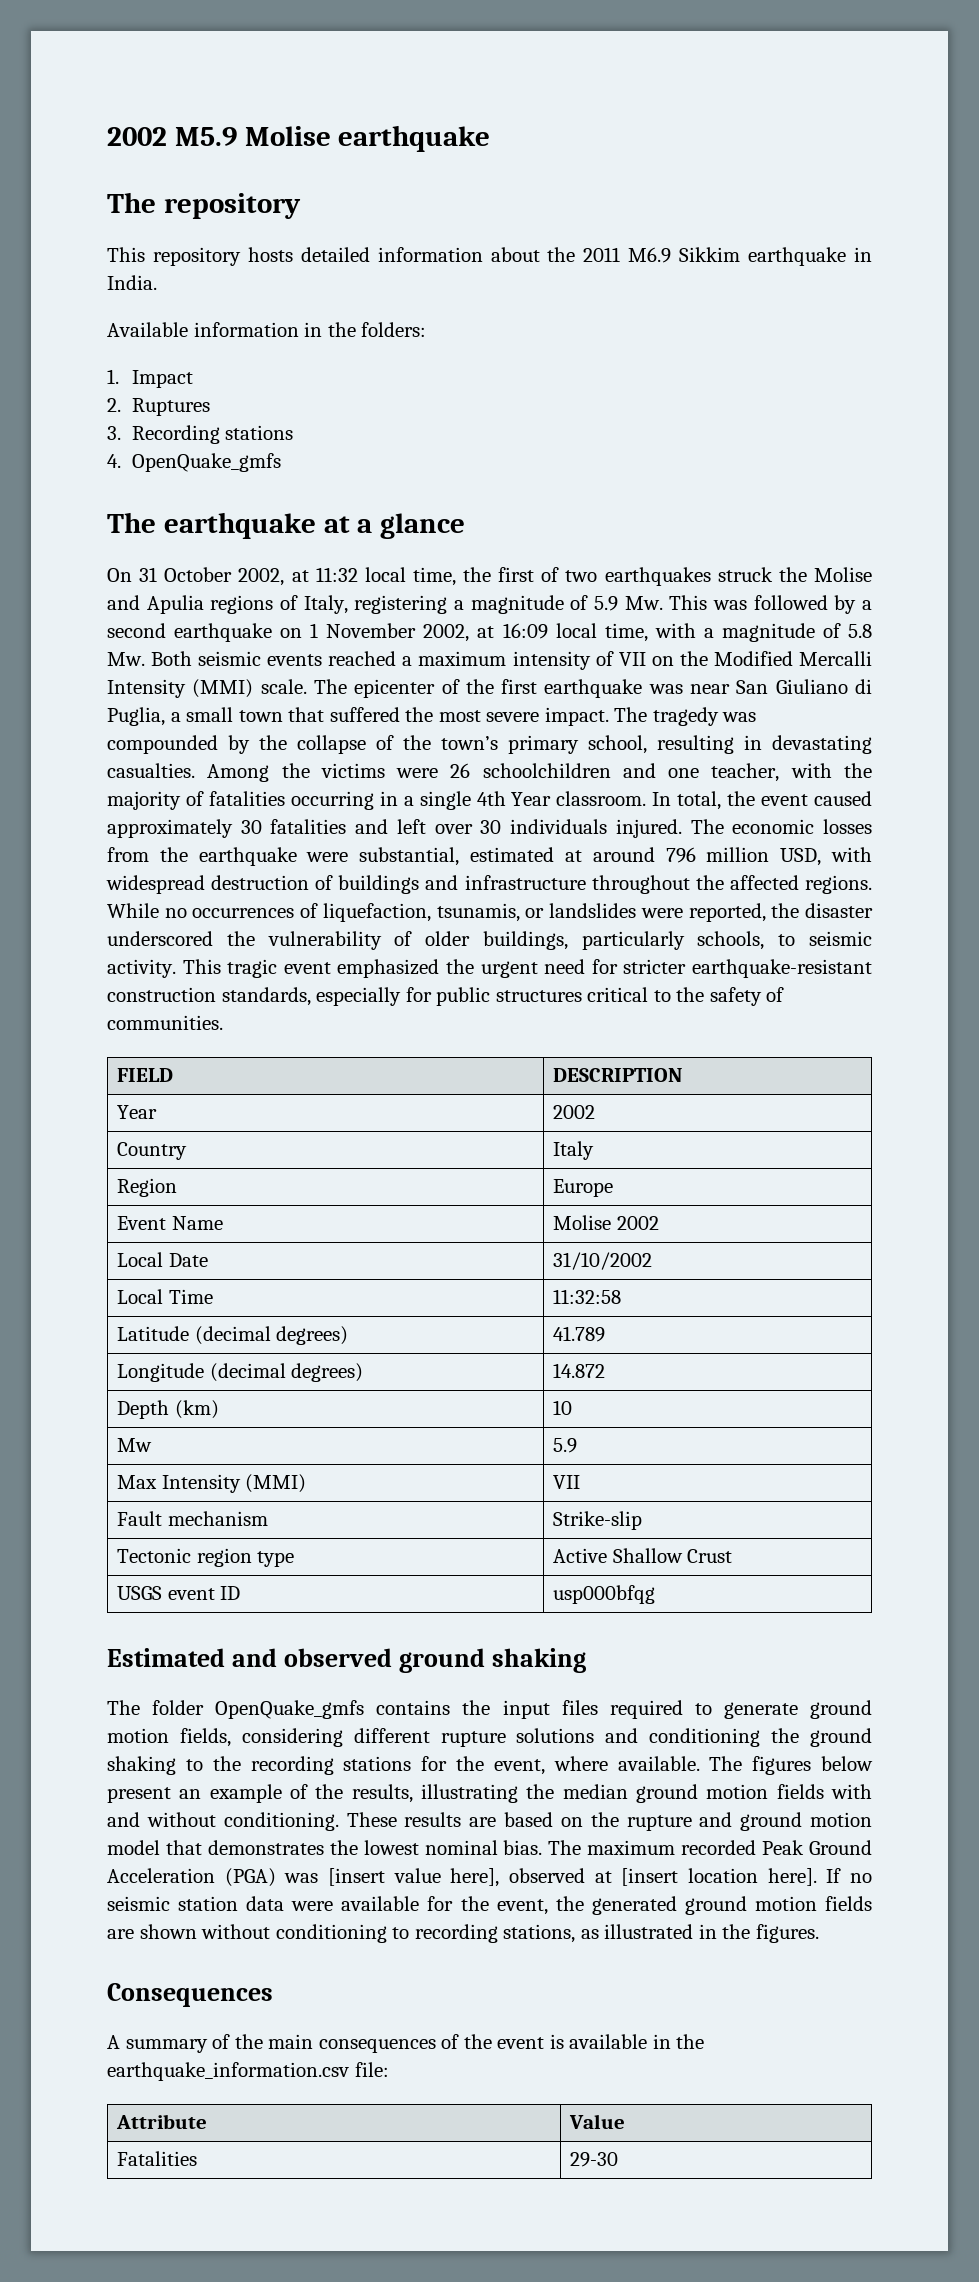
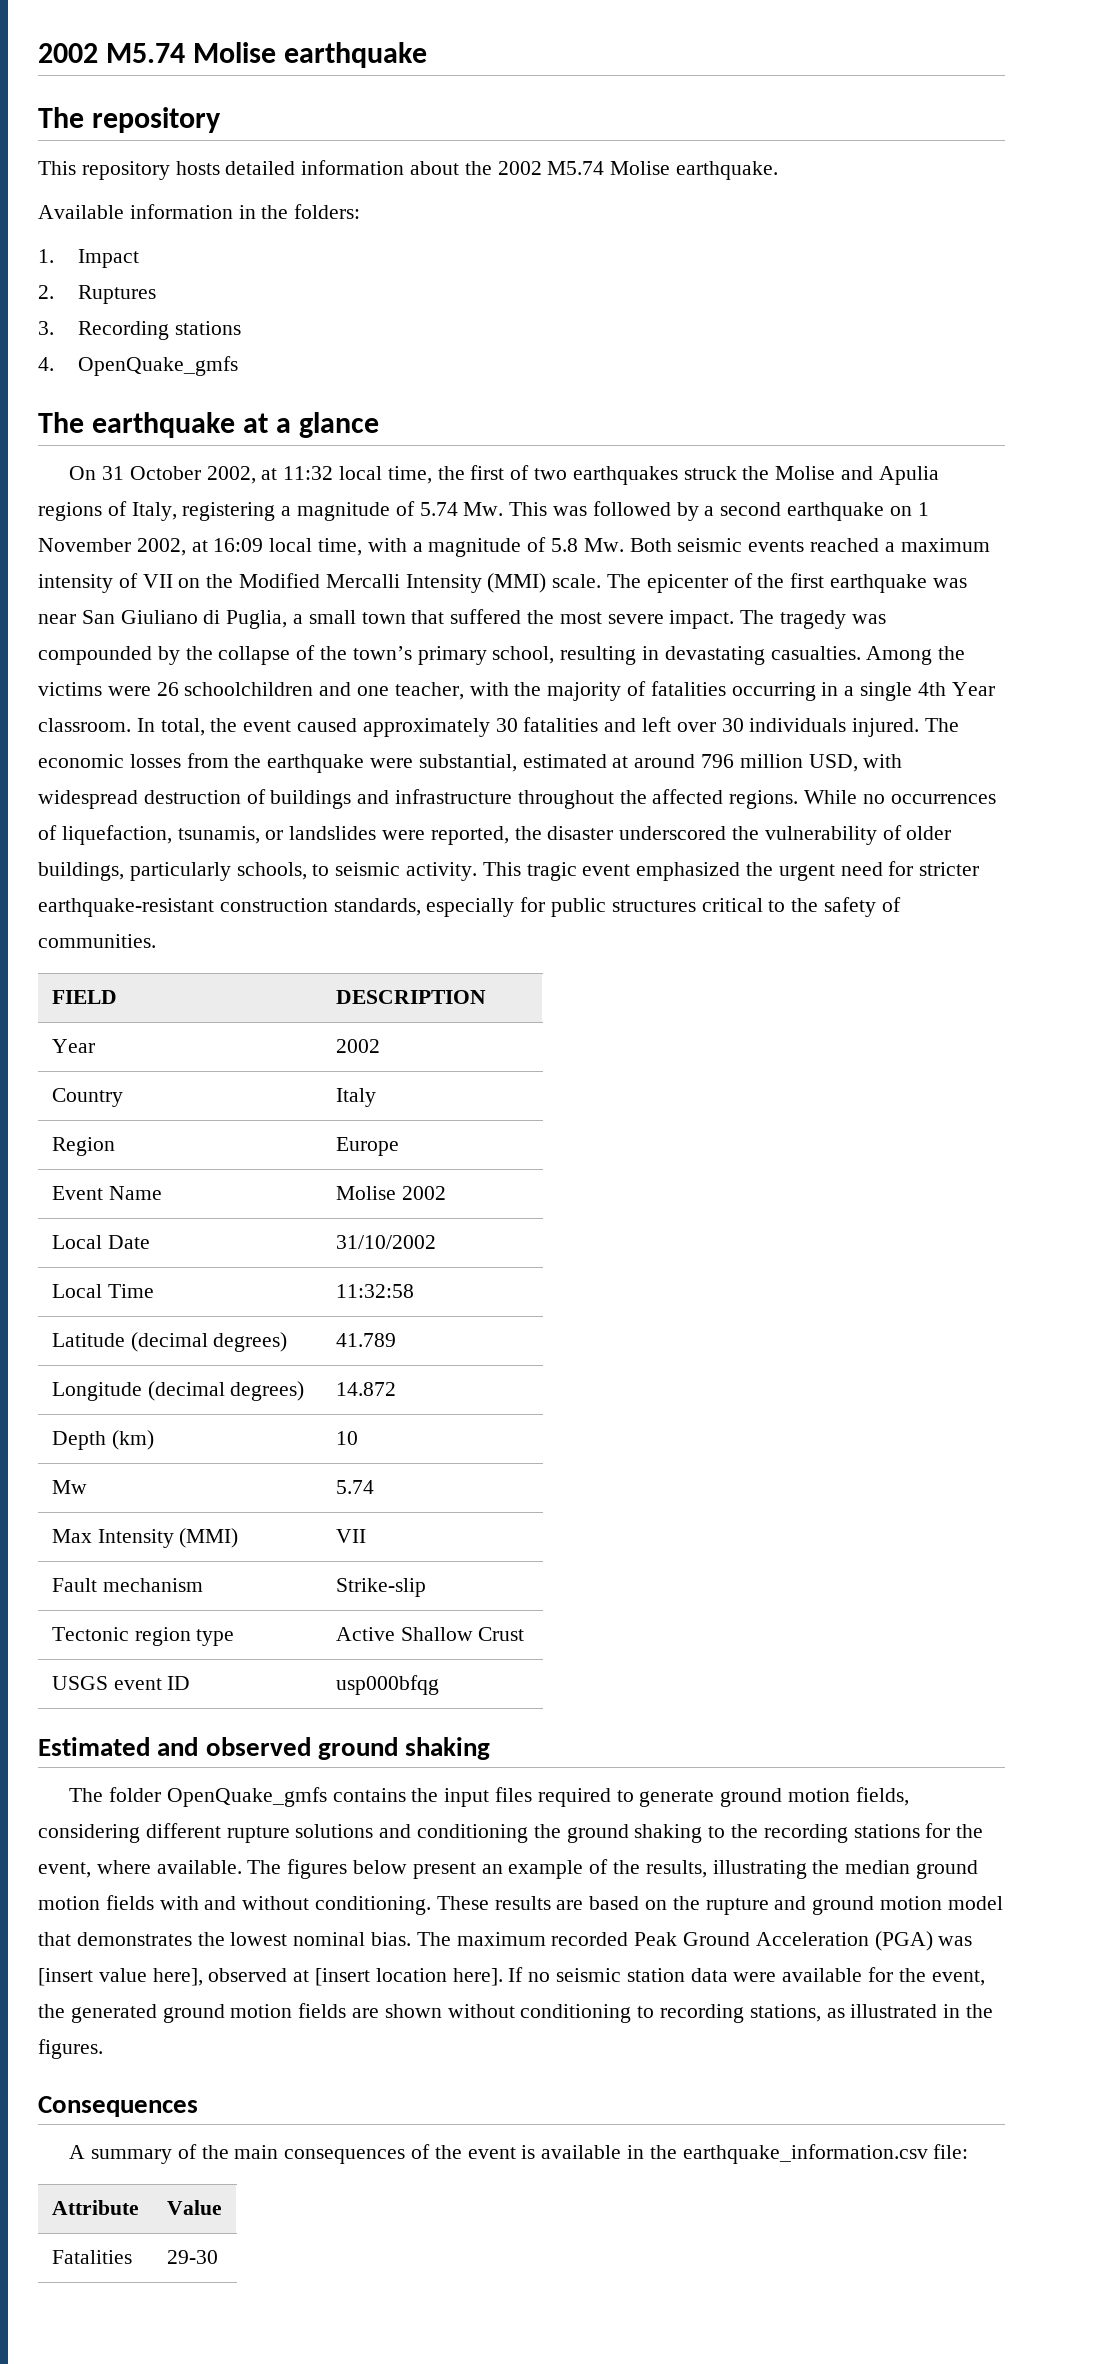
- 2002 M5.9 Molise earthquake
+ 2002 M5.74 Molise earthquake
- This repository hosts detailed information about the 2011 M6.9 Sikkim earthquake in India.
+ This repository hosts detailed information about the 2002 M5.74 Molise earthquake.
- On 31 October 2002, at 11:32 local time, the first of two earthquakes struck the Molise and Apulia regions of Italy, registering a magnitude of 5.9 Mw. This was followed by a second earthquake on 1 November 2002, at 16:09 local time, with a magnitude of 5.8 Mw. Both seismic events reached a maximum intensity of VII on the Modified Mercalli Intensity (MMI) scale.
+ On 31 October 2002, at 11:32 local time, the first of two earthquakes struck the Molise and Apulia regions of Italy, registering a magnitude of 5.74 Mw. This was followed by a second earthquake on 1 November 2002, at 16:09 local time, with a magnitude of 5.8 Mw. Both seismic events reached a maximum intensity of VII on the Modified Mercalli Intensity (MMI) scale.
- Mw | 5.9
+ Mw | 5.74

